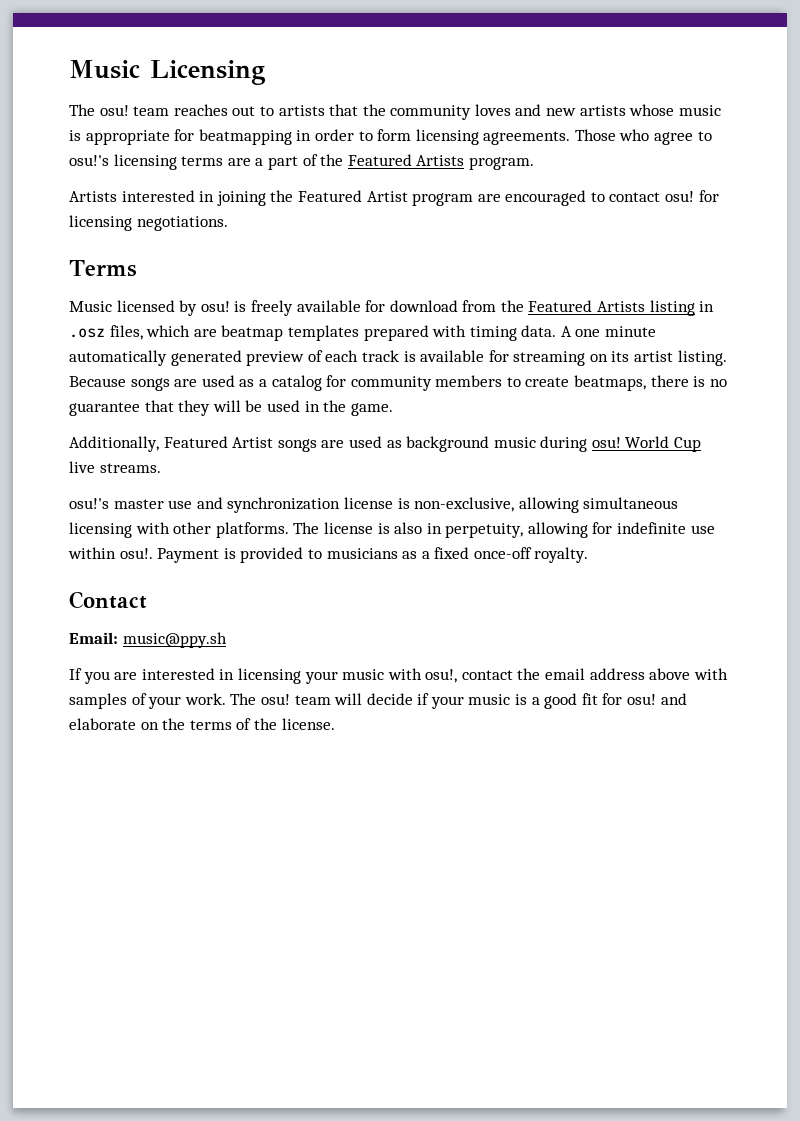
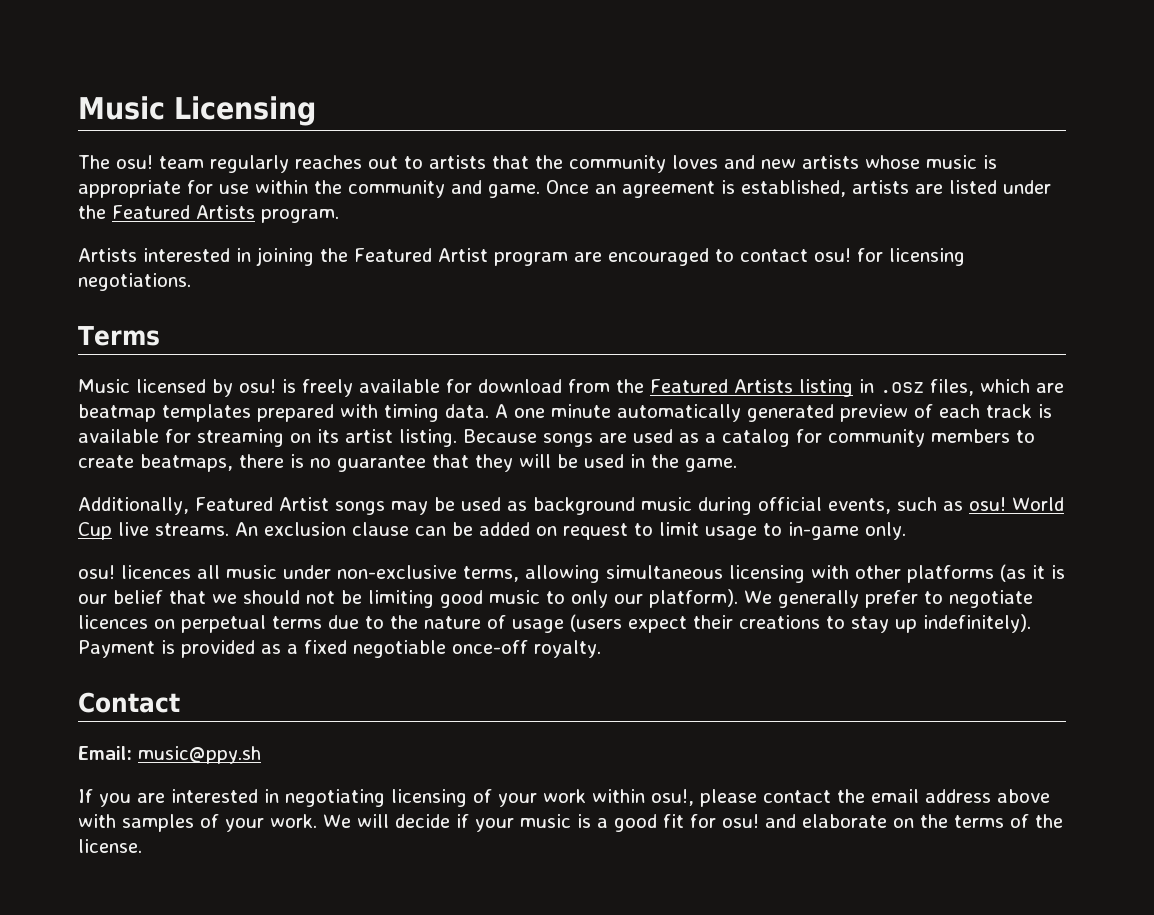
- The osu! team reaches out to artists that the community loves and new artists whose music is appropriate for beatmapping in order to form licensing agreements. Those who agree to osu!'s licensing terms are a part of the Featured Artists program.
+ The osu! team regularly reaches out to artists that the community loves and new artists whose music is appropriate for use within the community and game. Once an agreement is established, artists are listed under the Featured Artists program.
- Additionally, Featured Artist songs are used as background music during osu!
+ Additionally, Featured Artist songs may be used as background music during official events, such as osu!
- World Cup live streams.
- osu!'s master use and synchronization license is non-exclusive, allowing simultaneous licensing with other platforms. The license is also in perpetuity, allowing for indefinite use within osu!.
+ World Cup live streams. An exclusion clause can be added on request to limit usage to in-game only.
+ osu! licences all music under non-exclusive terms, allowing simultaneous licensing with other platforms (as it is our belief that we should not be limiting good music to only our platform). We generally prefer to negotiate licences on perpetual terms due to the nature of usage (users expect their creations to stay up indefinitely).
- Payment is provided to musicians as a fixed once-off royalty.
+ Payment is provided as a fixed negotiable once-off royalty.
- If you are interested in licensing your music with osu!, contact the email address above with samples of your work.
+ If you are interested in negotiating licensing of your work within osu!, please contact the email address above with samples of your work.
- The osu! team will decide if your music is a good fit for osu! and elaborate on the terms of the license.
+ We will decide if your music is a good fit for osu! and elaborate on the terms of the license.

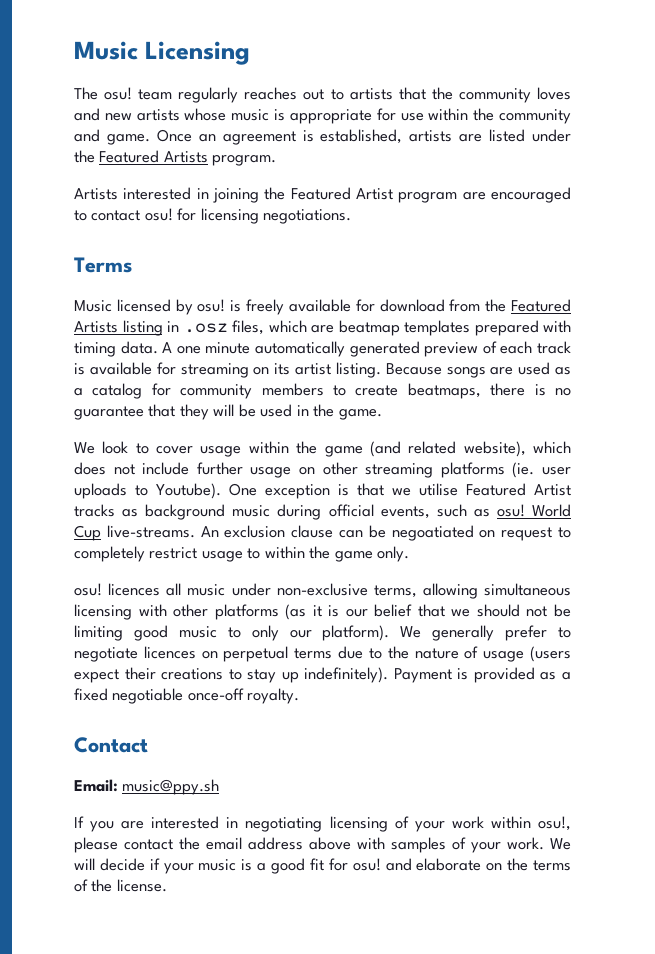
- Additionally, Featured Artist songs may be used as background music during official events, such as osu!
+ We look to cover usage within the game (and related website), which does not include further usage on other streaming platforms (ie. user uploads to Youtube). One exception is that we utilise Featured Artist tracks as background music during official events, such as osu!
- World Cup live streams.
+ World Cup live-streams.
- An exclusion clause can be added on request to limit usage to in-game only.
+ An exclusion clause can be negoatiated on request to completely restrict usage to within the game only.

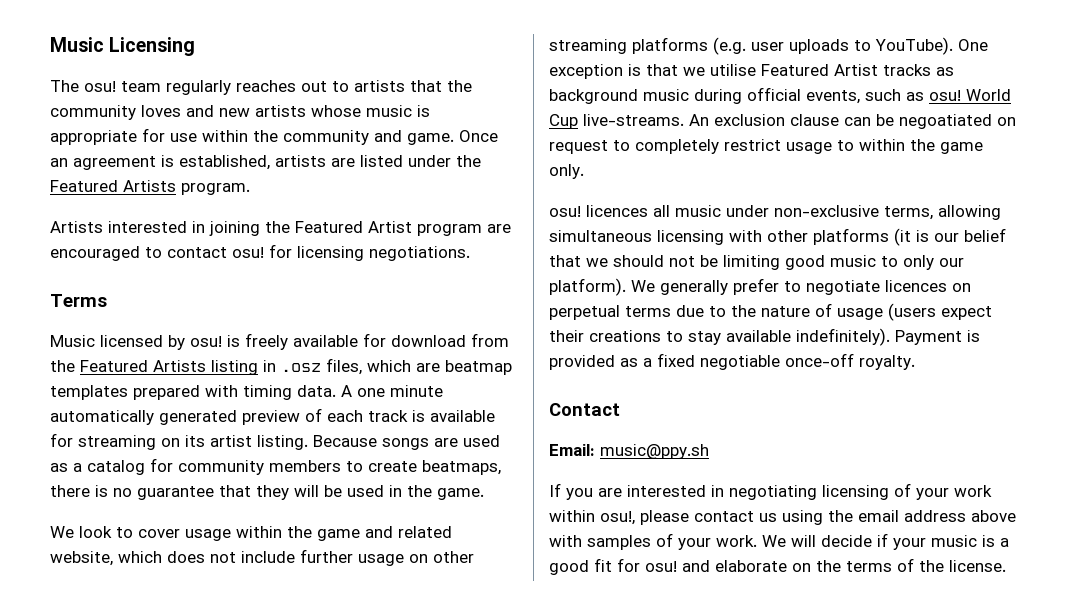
- We look to cover usage within the game (and related website), which does not include further usage on other streaming platforms (ie. user uploads to Youtube).
+ We look to cover usage within the game and related website, which does not include further usage on other streaming platforms (e.g. user uploads to YouTube).
- osu! licences all music under non-exclusive terms, allowing simultaneous licensing with other platforms (as it is our belief that we should not be limiting good music to only our platform).
+ osu! licences all music under non-exclusive terms, allowing simultaneous licensing with other platforms (it is our belief that we should not be limiting good music to only our platform).
- We generally prefer to negotiate licences on perpetual terms due to the nature of usage (users expect their creations to stay up indefinitely).
+ We generally prefer to negotiate licences on perpetual terms due to the nature of usage (users expect their creations to stay available indefinitely).
- If you are interested in negotiating licensing of your work within osu!, please contact the email address above with samples of your work.
+ If you are interested in negotiating licensing of your work within osu!, please contact us using the email address above with samples of your work.

